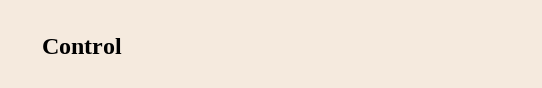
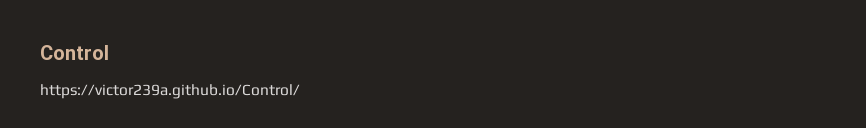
+ https://victor239a.github.io/Control/

